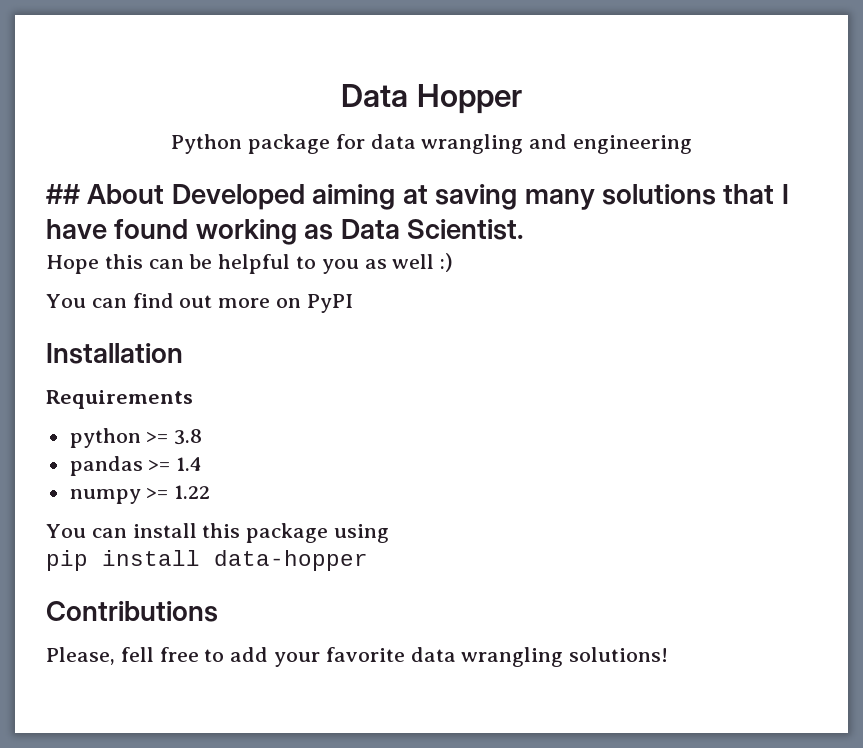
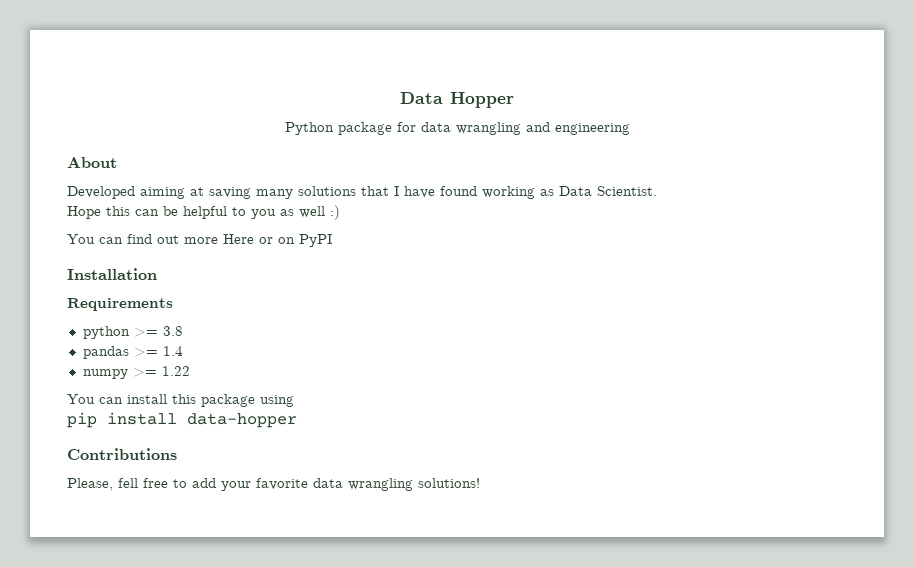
- ## About Developed aiming at saving many solutions that I have found working as Data Scientist.
+ About
+ Developed aiming at saving many solutions that I have found working as Data Scientist.
- You can find out more on PyPI
+ You can find out more Here or on PyPI

